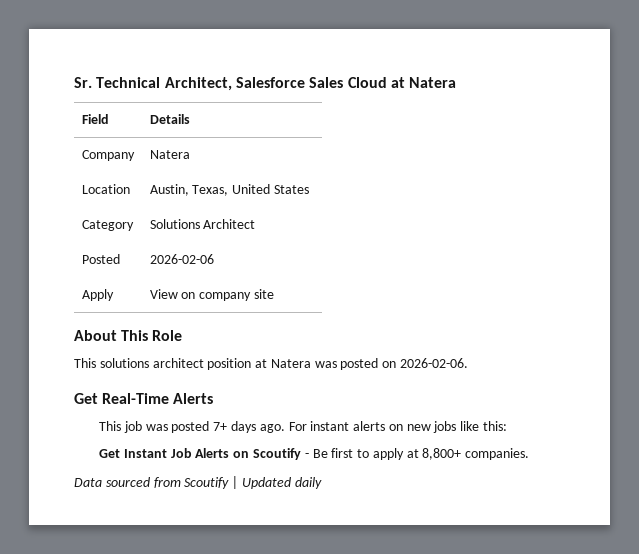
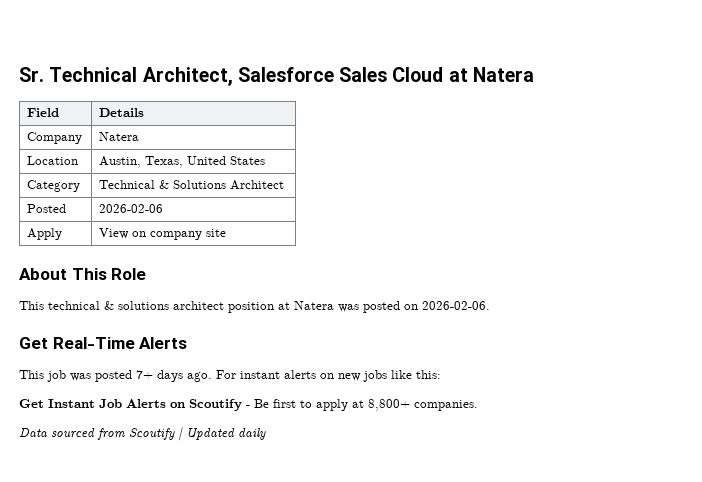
- Category | Solutions Architect
+ Category | Technical & Solutions Architect
- This solutions architect position at Natera was posted on 2026-02-06.
+ This technical & solutions architect position at Natera was posted on 2026-02-06.

